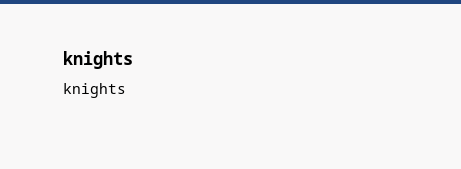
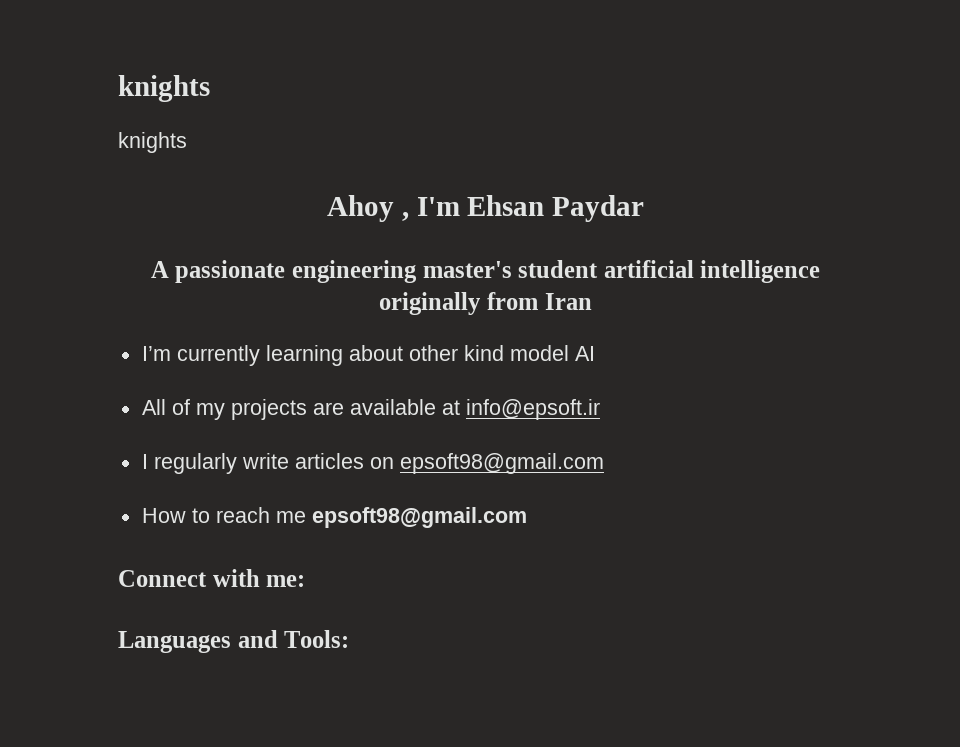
+ Ahoy , I'm Ehsan Paydar
+ A passionate engineering master's student artificial intelligence originally from Iran
+ I’m currently learning about other kind model AI
+ All of my projects are available at info@epsoft.ir
+ I regularly write articles on epsoft98@gmail.com
+ How to reach me epsoft98@gmail.com
+ Connect with me:
+ Languages and Tools:

